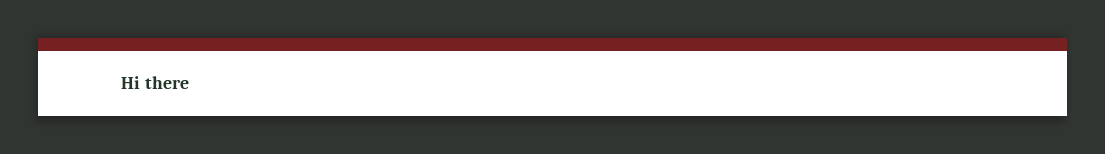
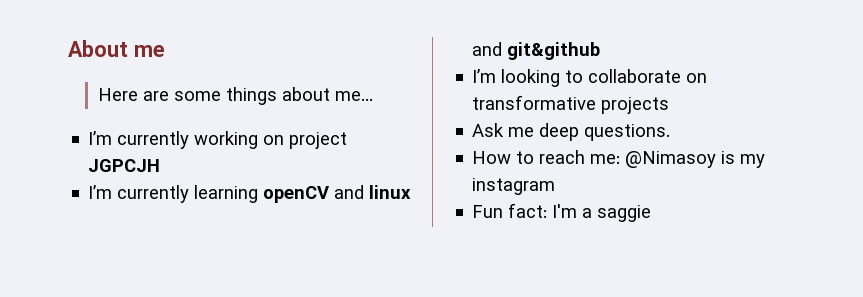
- Hi there
+ About me
+ Here are some things about me...
+ I’m currently working on project JGPCJH
+ I’m currently learning openCV and linux and git&github
+ I’m looking to collaborate on transformative projects
+ Ask me deep questions.
+ How to reach me: @Nimasoy is my instagram
+ Fun fact: I'm a saggie

